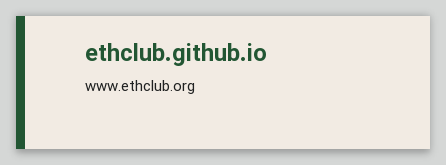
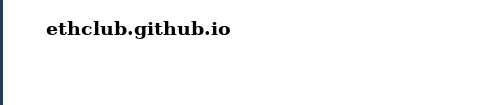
- www.ethclub.org

